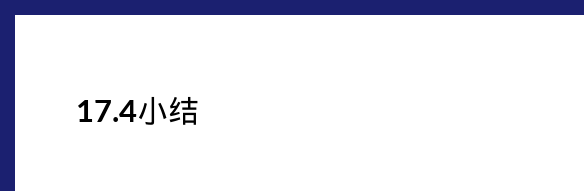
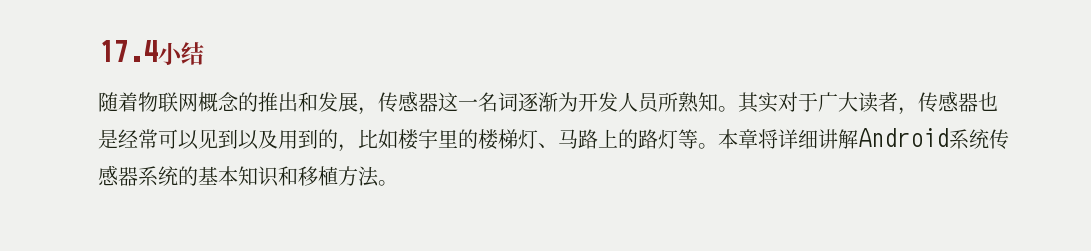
+ 随着物联网概念的推出和发展，传感器这一名词逐渐为开发人员所熟知。其实对于广大读者，传感器也是经常可以见到以及用到的，比如楼宇里的楼梯灯、马路上的路灯等。本章将详细讲解Android系统传感器系统的基本知识和移植方法。

